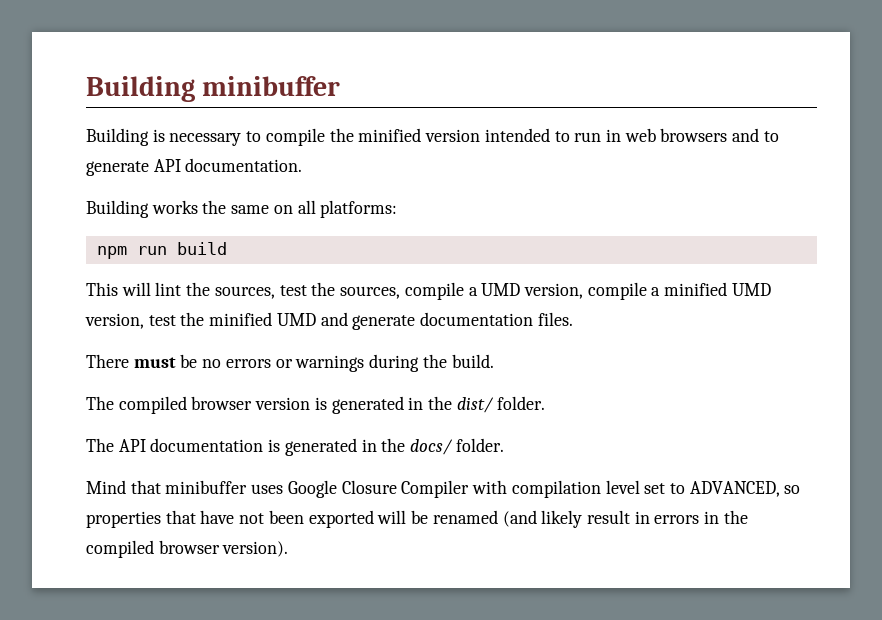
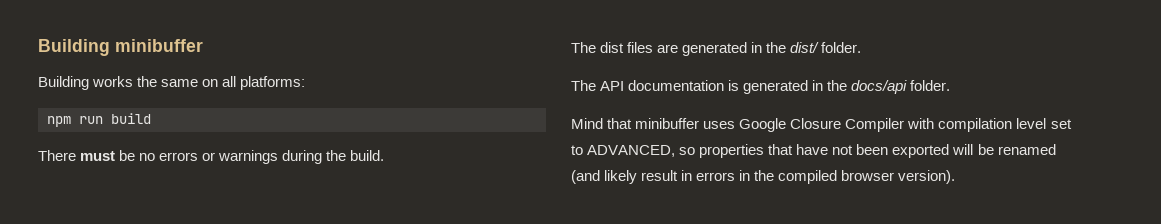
- Building is necessary to compile the minified version intended to run in web browsers and to generate API documentation.
- This will lint the sources, test the sources, compile a UMD version, compile a minified UMD version, test the minified UMD and generate documentation files.
- The compiled browser version is generated in the dist/ folder.
+ The dist files are generated in the dist/ folder.
- The API documentation is generated in the docs/ folder.
+ The API documentation is generated in the docs/api folder.

